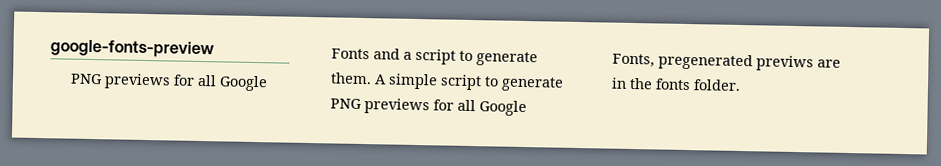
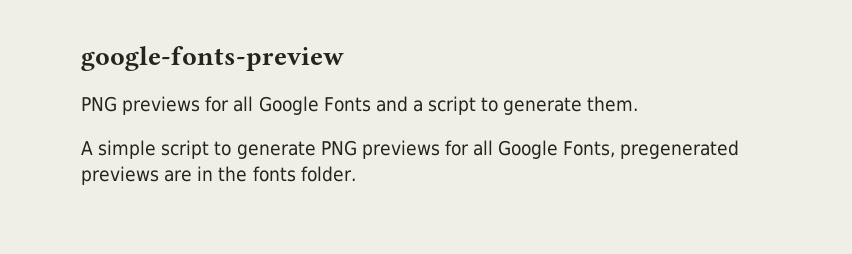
- PNG previews for all Google Fonts and a script to generate them. A simple script to generate PNG previews for all Google Fonts, pregenerated previws are in the fonts folder.
+ PNG previews for all Google Fonts and a script to generate them.
+ A simple script to generate PNG previews for all Google Fonts, pregenerated previews are in the fonts folder.

